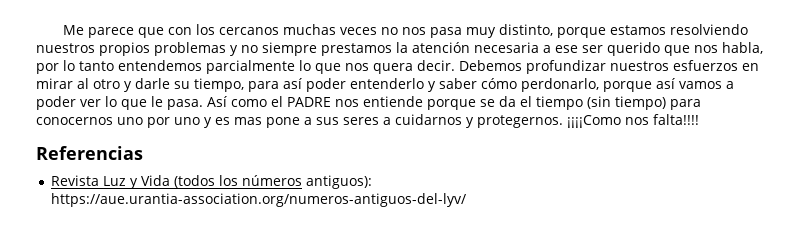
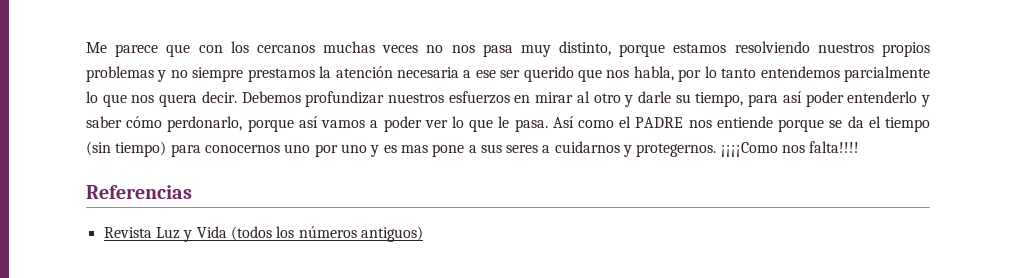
- Revista Luz y Vida (todos los números antiguos): https://aue.urantia-association.org/numeros-antiguos-del-lyv/
+ Revista Luz y Vida (todos los números antiguos)

